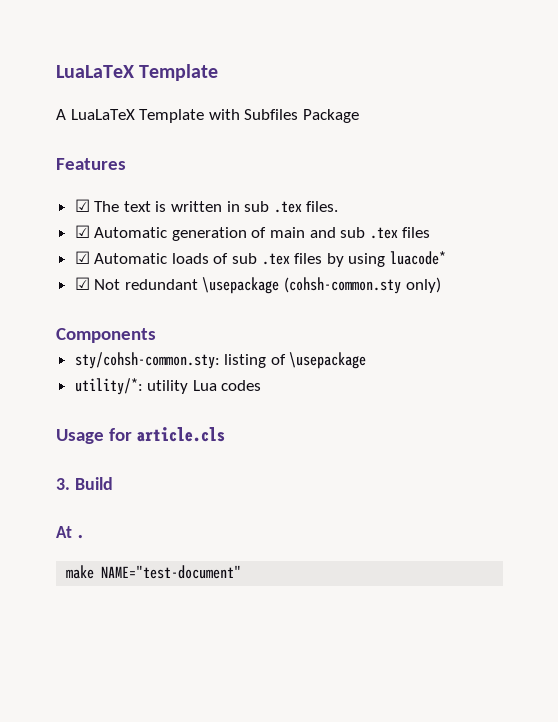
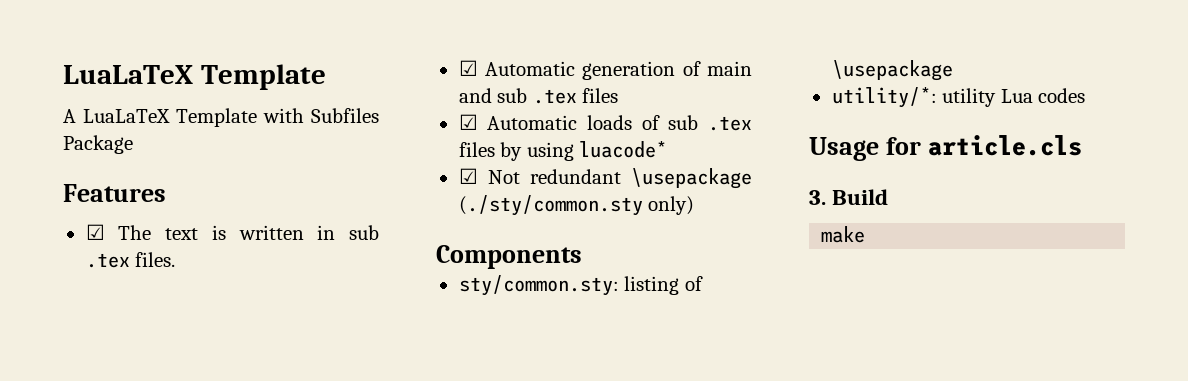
- ☑ Not redundant \usepackage (cohsh-common.sty only)
+ ☑ Not redundant \usepackage (./sty/common.sty only)
- sty/cohsh-common.sty: listing of \usepackage
+ sty/common.sty: listing of \usepackage
- At .
- make NAME="test-document"
+ make

